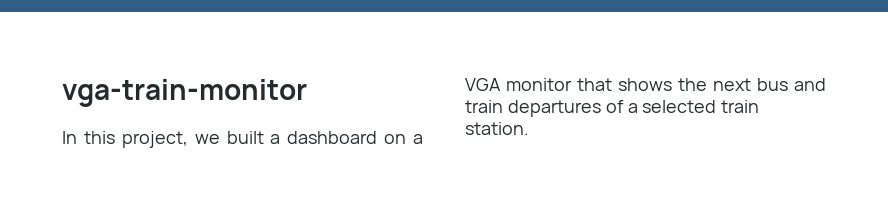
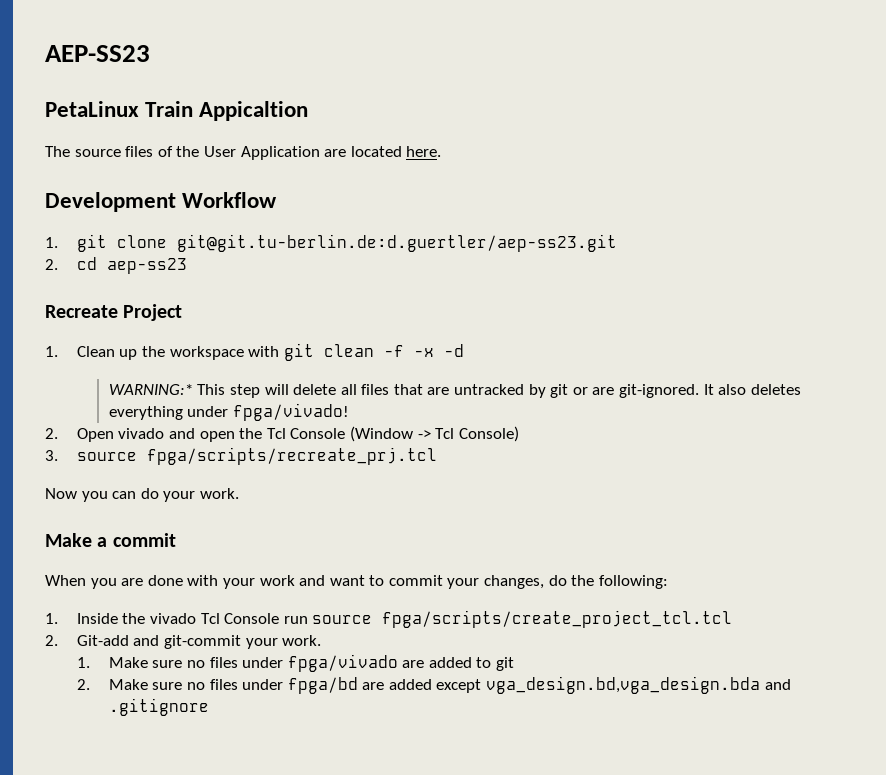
- vga-train-monitor
- In this project, we built a dashboard on a VGA monitor that shows the next bus and train departures of a selected train station.
+ AEP-SS23
+ PetaLinux Train Appicaltion
+ The source files of the User Application are located here.
+ Development Workflow
+ 1. git clone git@git.tu-berlin.de:d.guertler/aep-ss23.git
+ 2. cd aep-ss23
+ Recreate Project
+ 1. Clean up the workspace with git clean -f -x -d
+ WARNING:* This step will delete all files that are untracked by git or are git-ignored. It also deletes everything under fpga/vivado!
+ 2. Open vivado and open the Tcl Console (Window -> Tcl Console)
+ 3. source fpga/scripts/recreate_prj.tcl
+ Now you can do your work.
+ Make a commit
+ When you are done with your work and want to commit your changes, do the following:
+ 1. Inside the vivado Tcl Console run source fpga/scripts/create_project_tcl.tcl
+ 2. Git-add and git-commit your work.
+ 1. Make sure no files under fpga/vivado are added to git
+ 2. Make sure no files under fpga/bd are added except vga_design.bd,vga_design.bda and .gitignore

